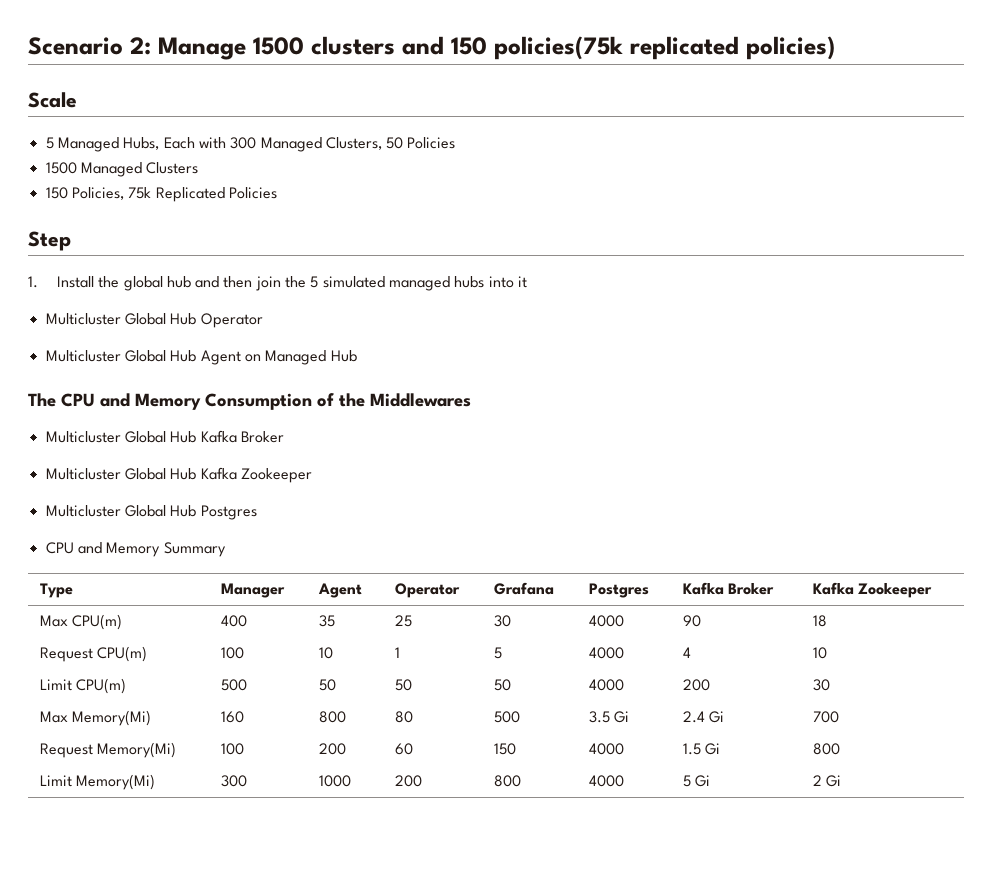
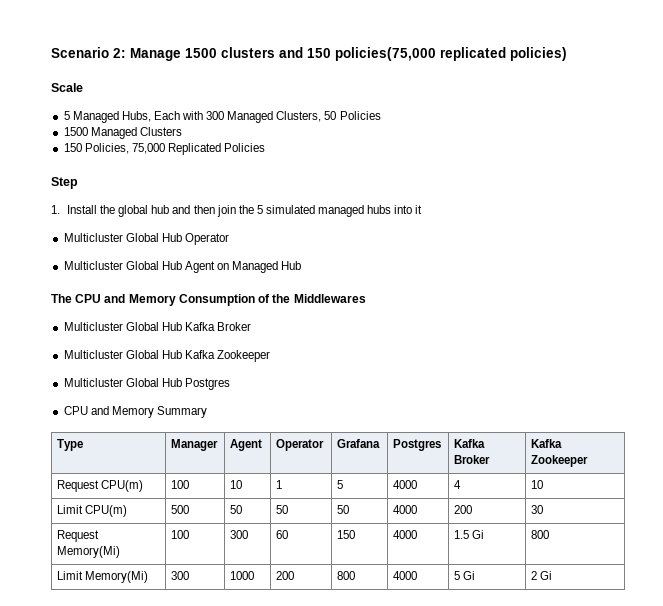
- Scenario 2: Manage 1500 clusters and 150 policies(75k replicated policies)
+ Scenario 2: Manage 1500 clusters and 150 policies(75,000 replicated policies)
- 150 Policies, 75k Replicated Policies
+ 150 Policies, 75,000 Replicated Policies
- Max CPU(m) | 400 | 35 | 25 | 30 | 4000 | 90 | 18
- Max Memory(Mi) | 160 | 800 | 80 | 500 | 3.5 Gi | 2.4 Gi | 700
- Request Memory(Mi) | 100 | 200 | 60 | 150 | 4000 | 1.5 Gi | 800
+ Request Memory(Mi) | 100 | 300 | 60 | 150 | 4000 | 1.5 Gi | 800

